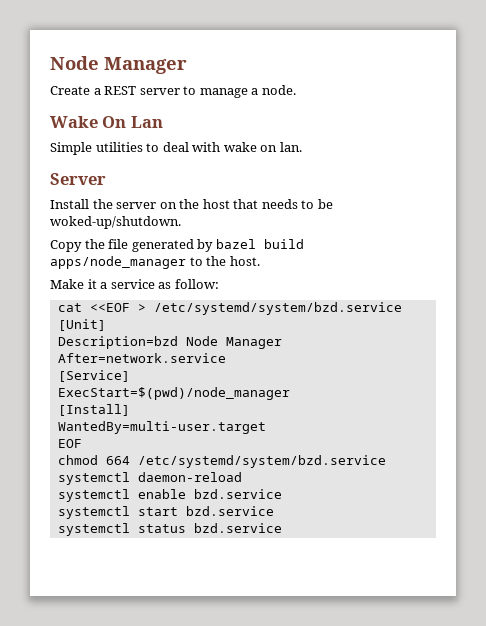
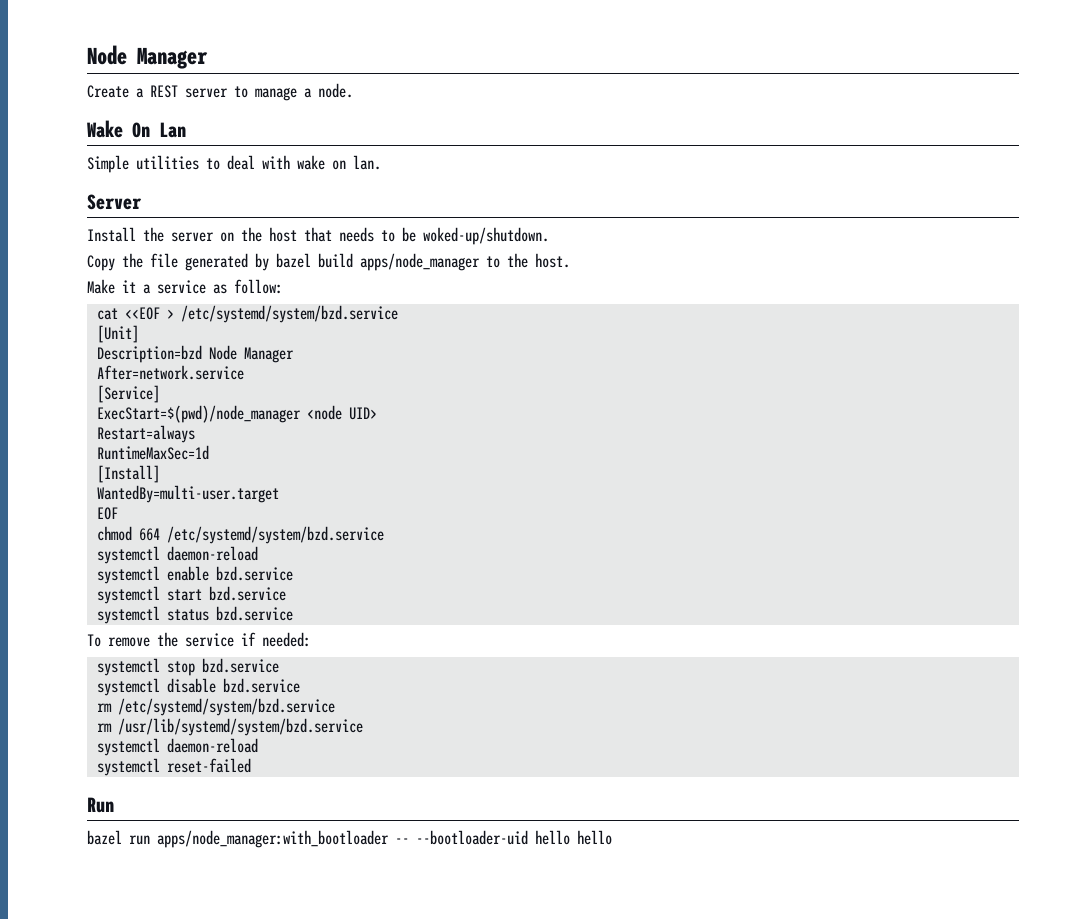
- ExecStart=$(pwd)/node_manager
+ ExecStart=$(pwd)/node_manager <node UID>
+ Restart=always
+ RuntimeMaxSec=1d
+ To remove the service if needed:
+ systemctl stop bzd.service
+ systemctl disable bzd.service
+ rm /etc/systemd/system/bzd.service
+ rm /usr/lib/systemd/system/bzd.service
+ systemctl daemon-reload
+ systemctl reset-failed
+ Run
+ bazel run apps/node_manager:with_bootloader -- --bootloader-uid hello hello

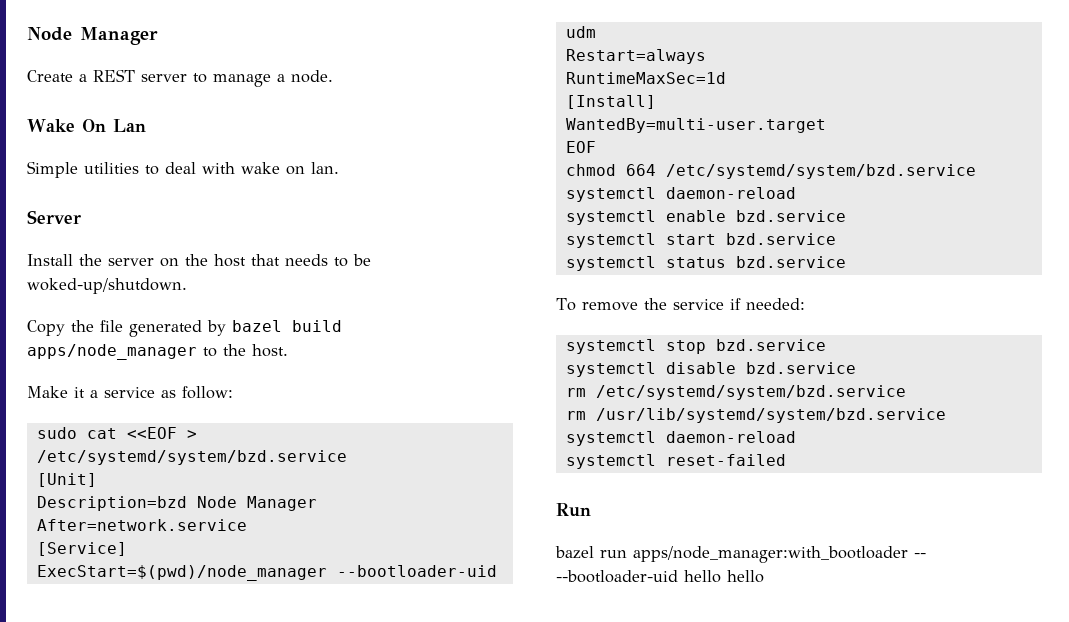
- cat <<EOF > /etc/systemd/system/bzd.service
+ sudo cat <<EOF > /etc/systemd/system/bzd.service
- ExecStart=$(pwd)/node_manager <node UID>
+ ExecStart=$(pwd)/node_manager --bootloader-uid udm

